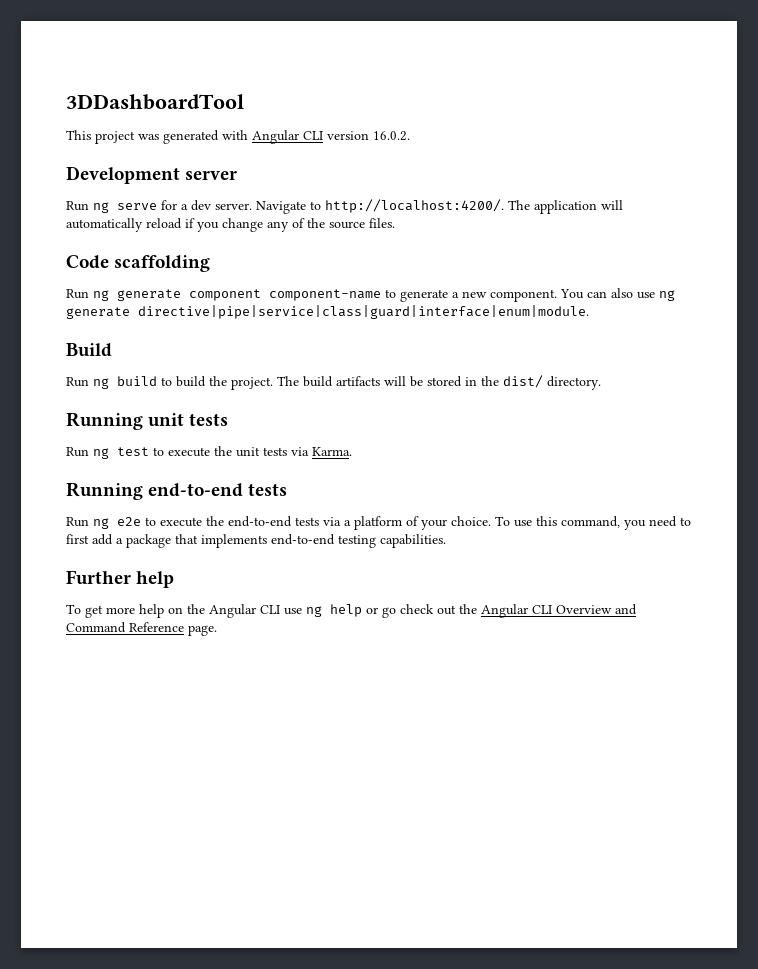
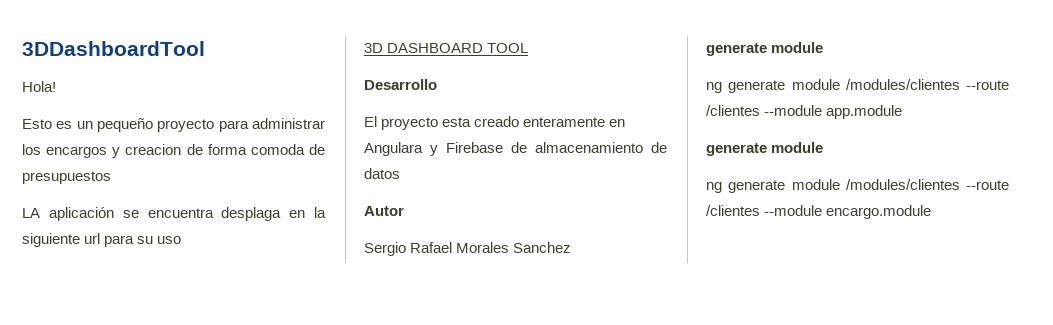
- This project was generated with Angular CLI version 16.0.2.
- Development server
- Run ng serve for a dev server. Navigate to http://localhost:4200/. The application will automatically reload if you change any of the source files.
- Code scaffolding
- Run ng generate component component-name to generate a new component. You can also use ng generate directive|pipe|service|class|guard|interface|enum|module.
- Build
- Run ng build to build the project. The build artifacts will be stored in the dist/ directory.
- Running unit tests
- Run ng test to execute the unit tests via Karma.
- Running end-to-end tests
- Run ng e2e to execute the end-to-end tests via a platform of your choice. To use this command, you need to first add a package that implements end-to-end testing capabilities.
- Further help
- To get more help on the Angular CLI use ng help or go check out the Angular CLI Overview and Command Reference page.
+ Hola!
+ Esto es un pequeño proyecto para administrar los encargos y creacion de forma comoda de presupuestos
+ LA aplicación se encuentra desplaga en la siguiente url para su uso
+ 3D DASHBOARD TOOL
+ Desarrollo
+ El proyecto esta creado enteramente en Angulara y Firebase de almacenamiento de datos
+ Autor
+ Sergio Rafael Morales Sanchez
+ generate module
+ ng generate module /modules/clientes --route /clientes --module app.module
+ generate module
+ ng generate module /modules/clientes --route /clientes --module encargo.module

